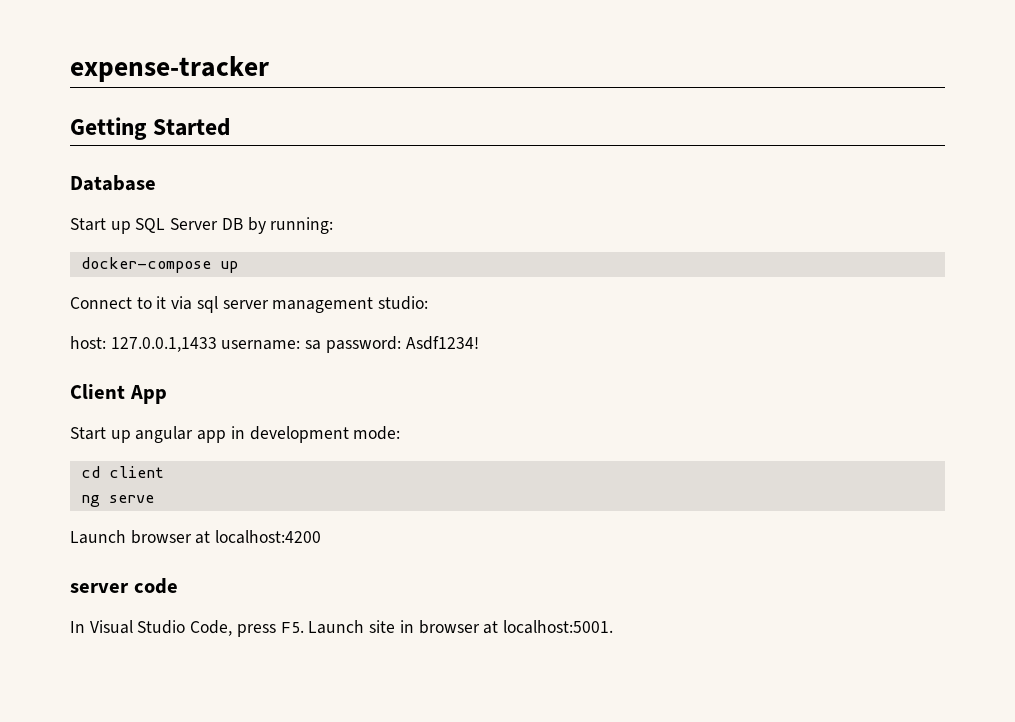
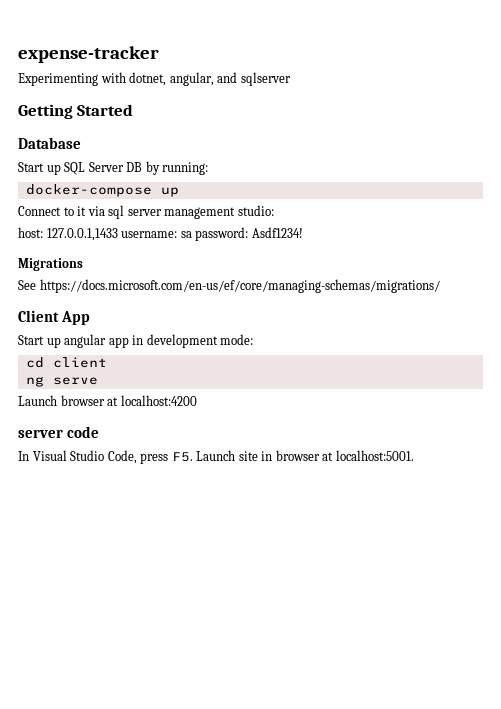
+ Experimenting with dotnet, angular, and sqlserver
+ Migrations
+ See https://docs.microsoft.com/en-us/ef/core/managing-schemas/migrations/

